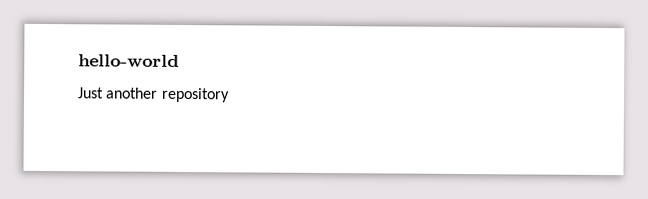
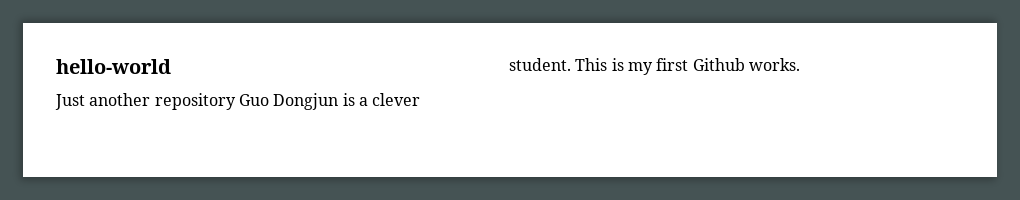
- Just another repository
+ Just another repository Guo Dongjun is a clever student. This is my first Github works.

